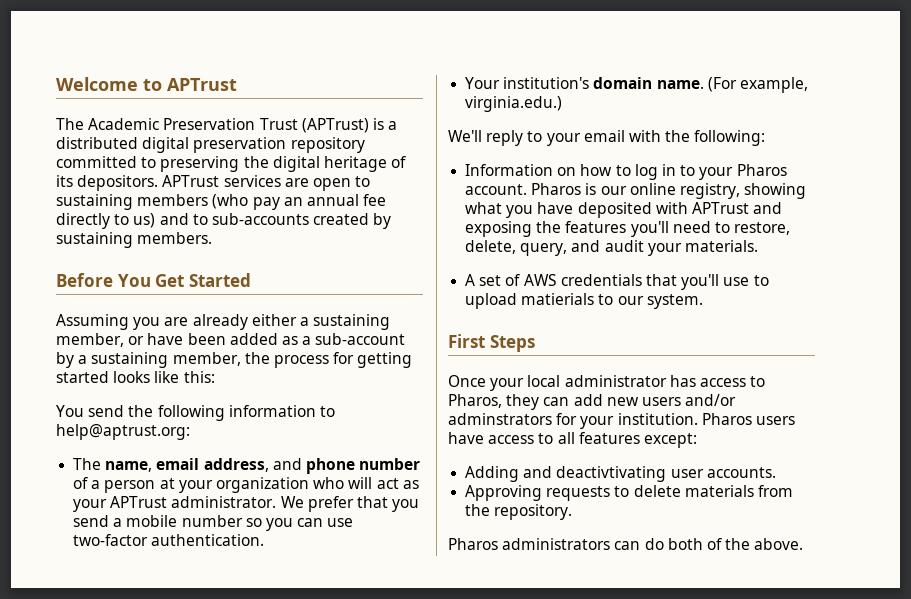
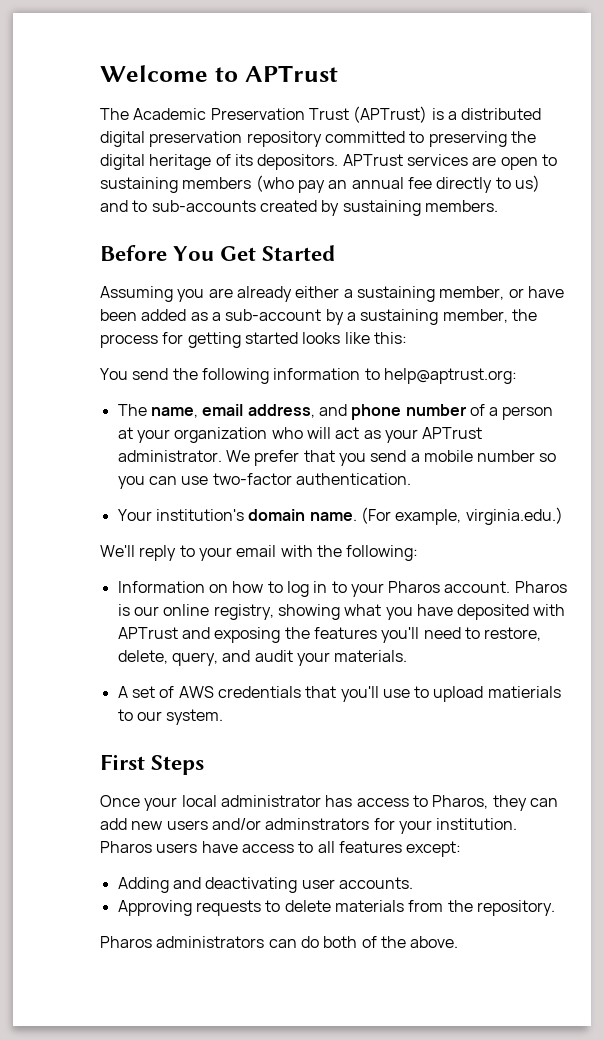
- Adding and deactivtivating user accounts.
+ Adding and deactivating user accounts.

